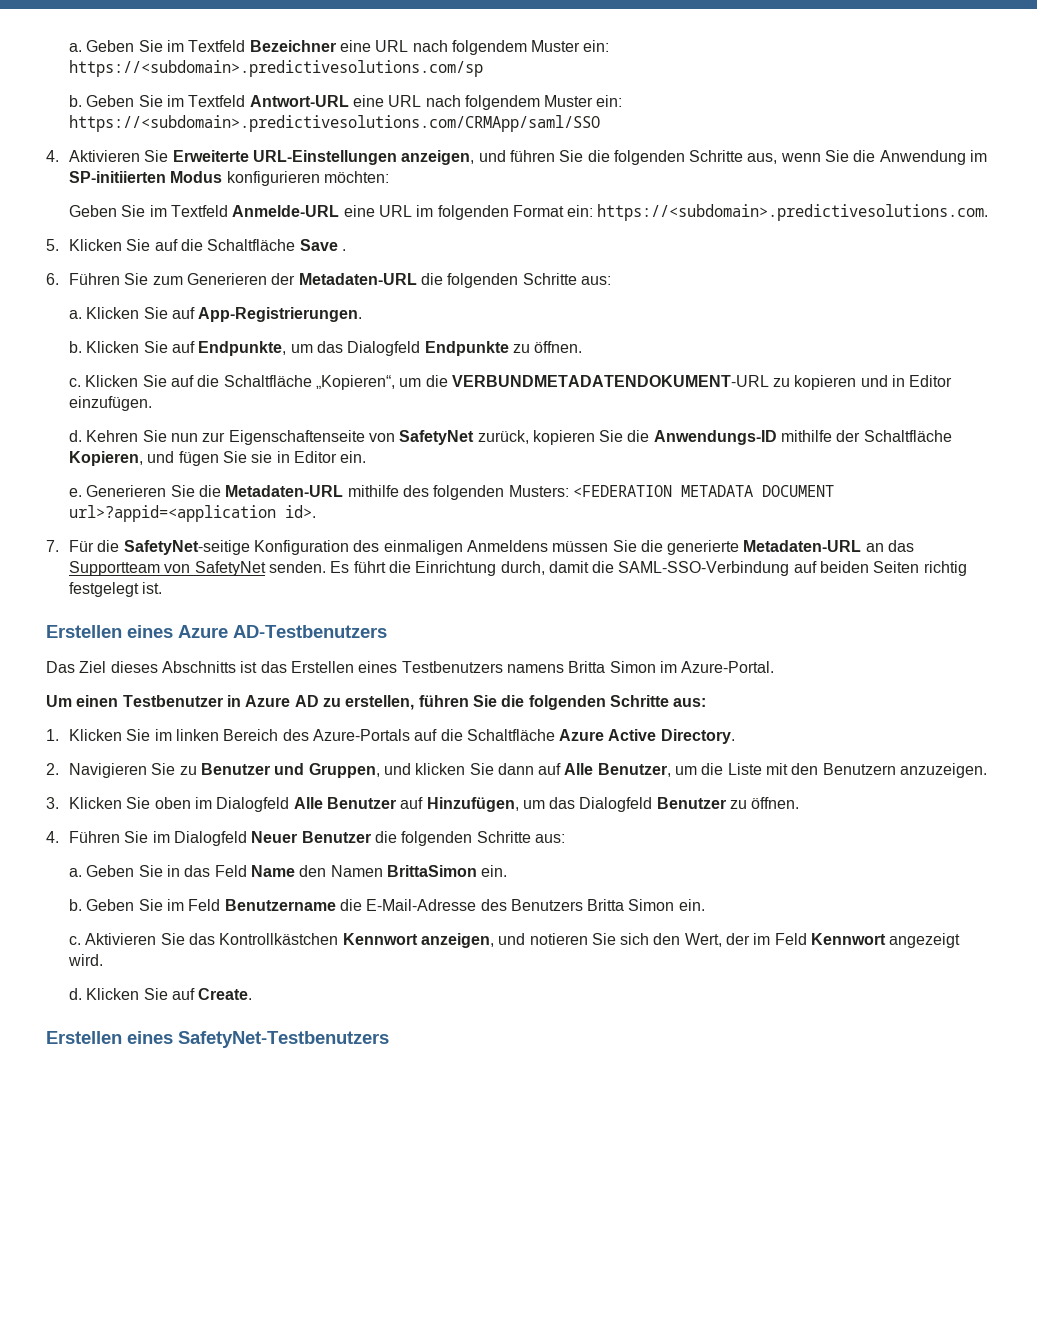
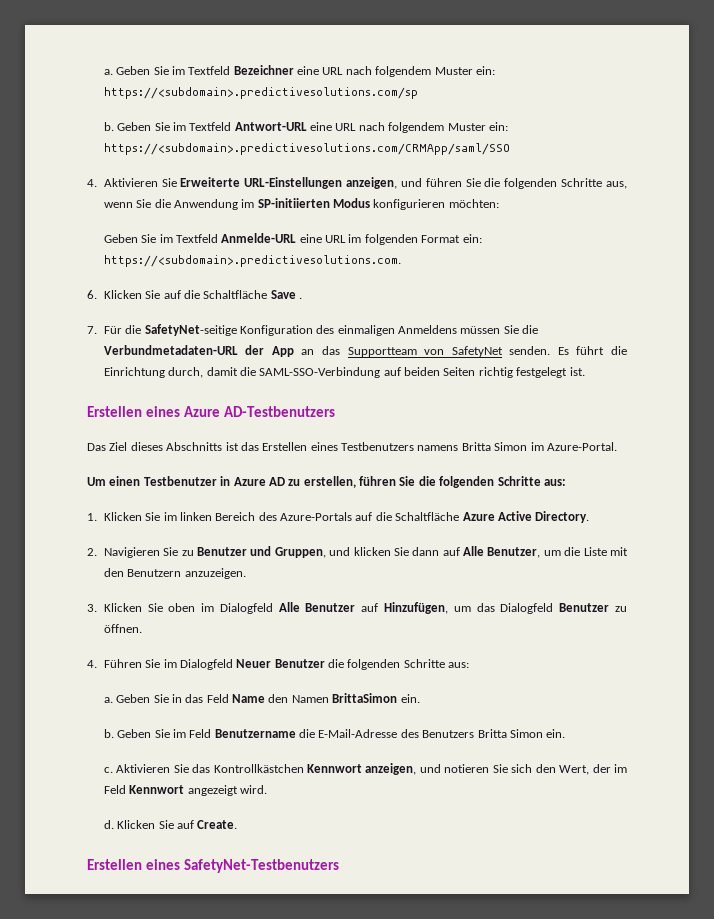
- 5. Klicken Sie auf die Schaltfläche Save .
+ 6. Klicken Sie auf die Schaltfläche Save .
- 6. Führen Sie zum Generieren der Metadaten-URL die folgenden Schritte aus:
- a. Klicken Sie auf App-Registrierungen.
- b. Klicken Sie auf Endpunkte, um das Dialogfeld Endpunkte zu öffnen.
- c. Klicken Sie auf die Schaltfläche „Kopieren“, um die VERBUNDMETADATENDOKUMENT-URL zu kopieren und in Editor einzufügen.
- d. Kehren Sie nun zur Eigenschaftenseite von SafetyNet zurück, kopieren Sie die Anwendungs-ID mithilfe der Schaltfläche Kopieren, und fügen Sie sie in Editor ein.
- e. Generieren Sie die Metadaten-URL mithilfe des folgenden Musters: <FEDERATION METADATA DOCUMENT url>?appid=<application id>.
- 7. Für die SafetyNet-seitige Konfiguration des einmaligen Anmeldens müssen Sie die generierte Metadaten-URL an das Supportteam von SafetyNet senden.
+ 7. Für die SafetyNet-seitige Konfiguration des einmaligen Anmeldens müssen Sie die Verbundmetadaten-URL der App an das Supportteam von SafetyNet senden.

